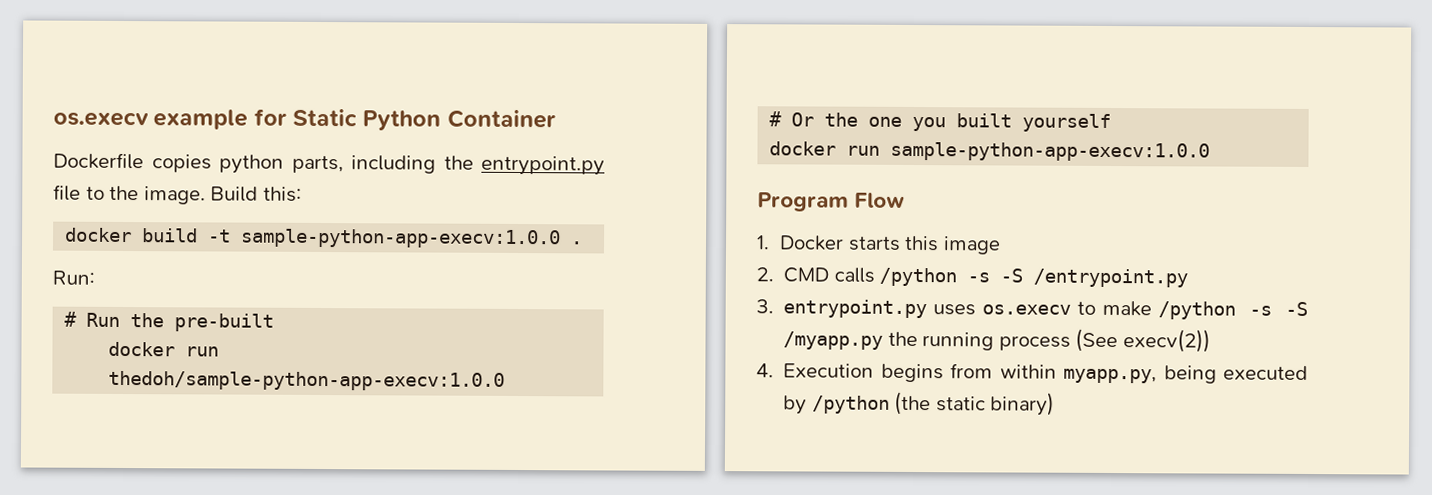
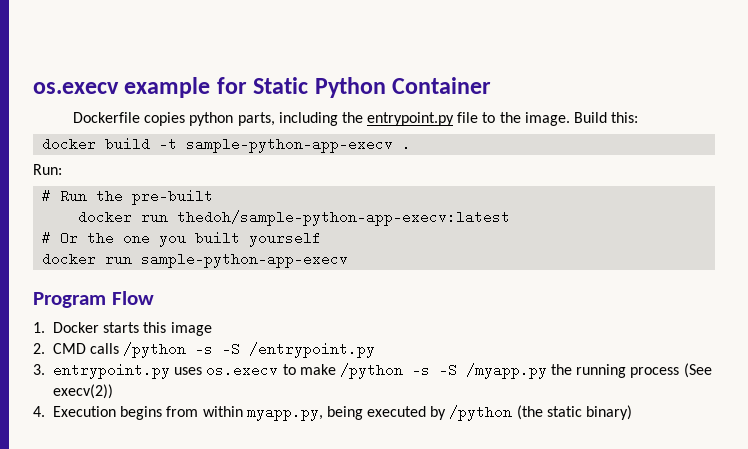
- docker build -t sample-python-app-execv:1.0.0 .
+ docker build -t sample-python-app-execv .
- docker run thedoh/sample-python-app-execv:1.0.0
+ docker run thedoh/sample-python-app-execv:latest
- docker run sample-python-app-execv:1.0.0
+ docker run sample-python-app-execv

